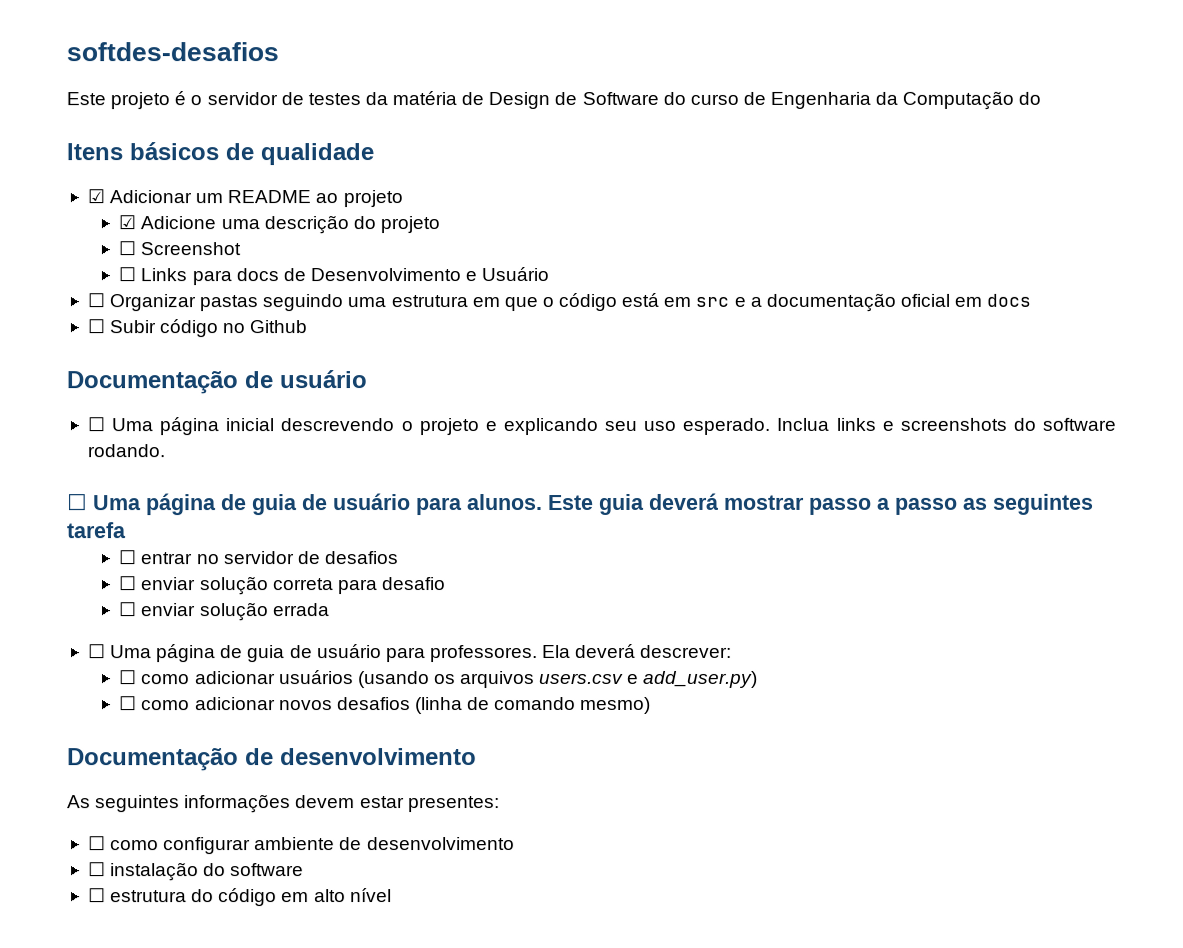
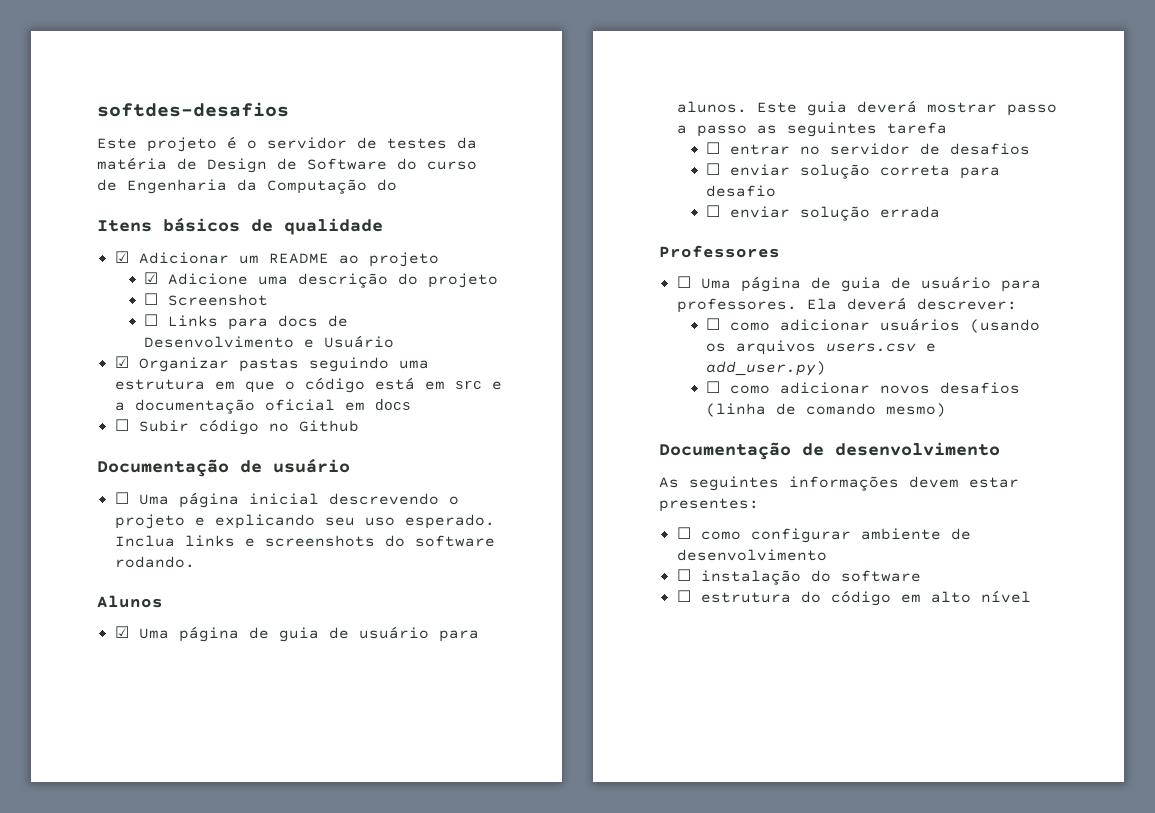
- ☐ Organizar pastas seguindo uma estrutura em que o código está em src e a documentação oficial em docs
+ ☑ Organizar pastas seguindo uma estrutura em que o código está em src e a documentação oficial em docs
- ☐ Uma página de guia de usuário para alunos.
+ Alunos
+ ☑ Uma página de guia de usuário para alunos.
+ Professores

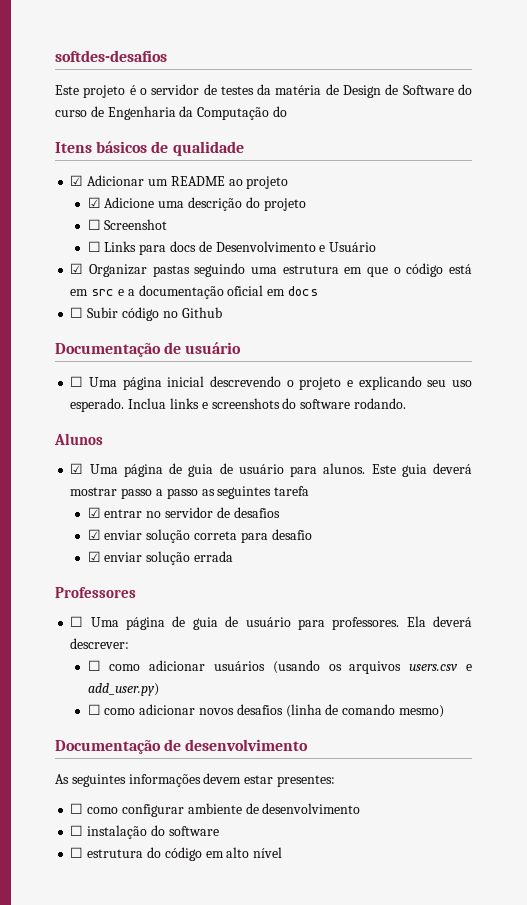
- ☐ entrar no servidor de desafios
+ ☑ entrar no servidor de desafios
- ☐ enviar solução correta para desafio
+ ☑ enviar solução correta para desafio
- ☐ enviar solução errada
+ ☑ enviar solução errada

